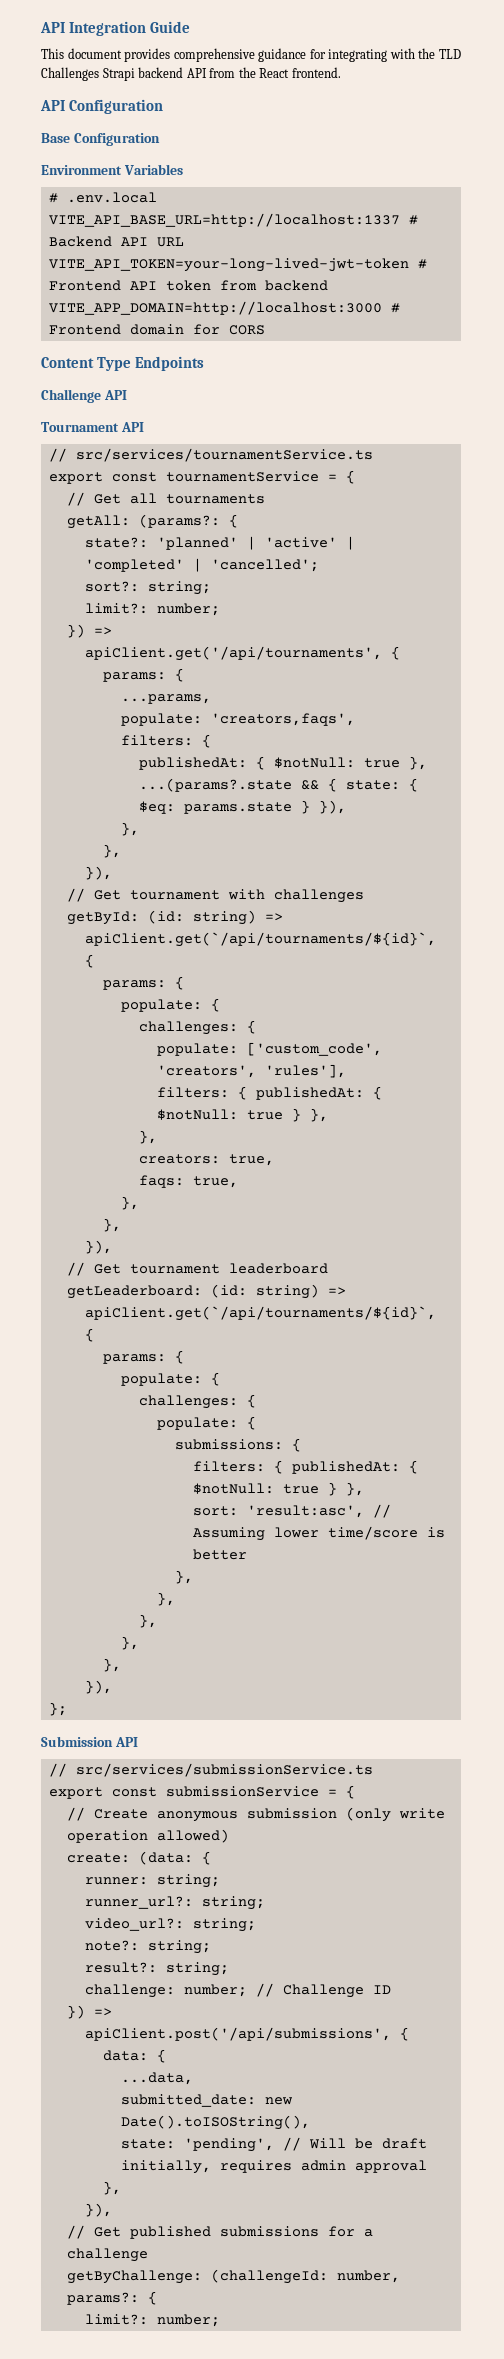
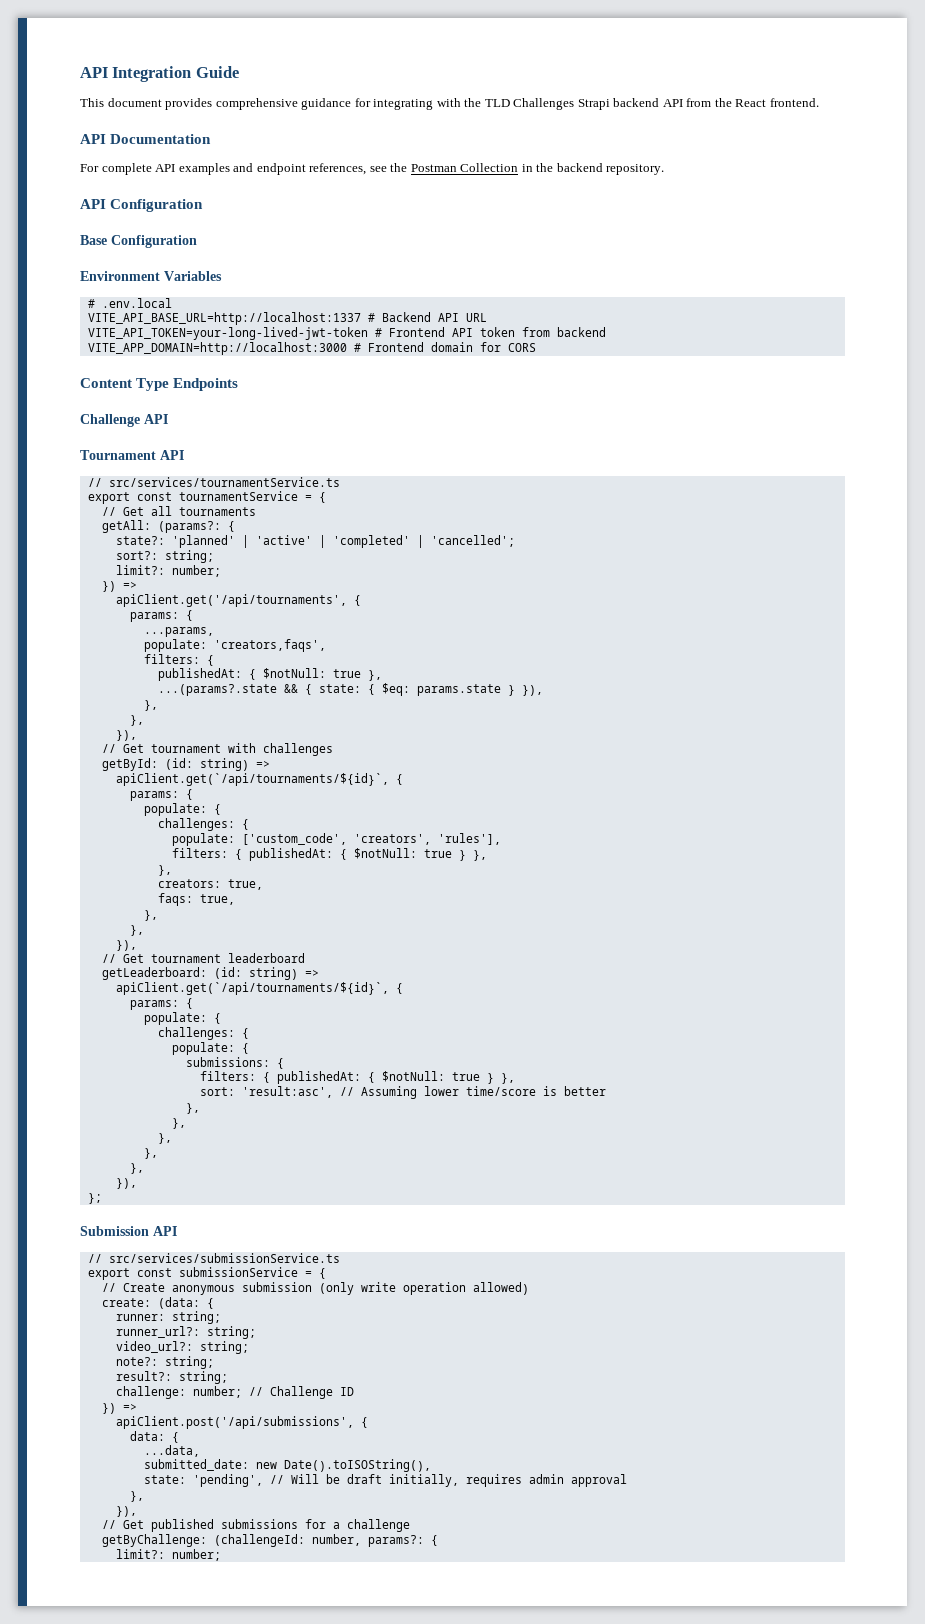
+ API Documentation
+ For complete API examples and endpoint references, see the Postman Collection in the backend repository.

